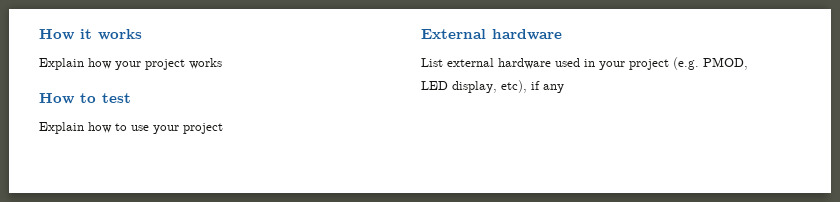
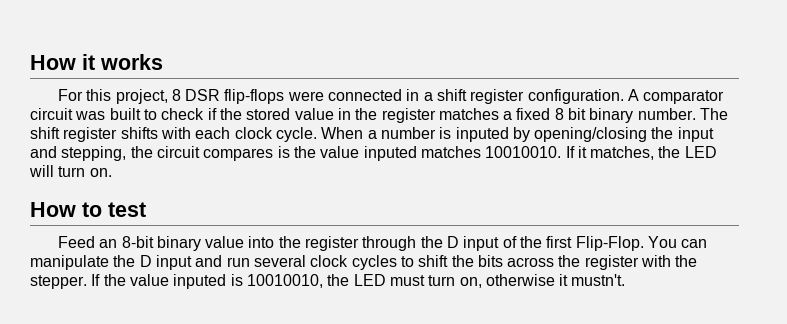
- Explain how your project works
+ For this project, 8 DSR flip-flops were connected in a shift register configuration. A comparator circuit was built to check if the stored value in the register matches a fixed 8 bit binary number. The shift register shifts with each clock cycle. When a number is inputed by opening/closing the input and stepping, the circuit compares is the value inputed matches 10010010. If it matches, the LED will turn on.
  How to test
- Explain how to use your project
- External hardware
- List external hardware used in your project (e.g. PMOD, LED display, etc), if any
+ Feed an 8-bit binary value into the register through the D input of the first Flip-Flop. You can manipulate the D input and run several clock cycles to shift the bits across the register with the stepper. If the value inputed is 10010010, the LED must turn on, otherwise it mustn't.

